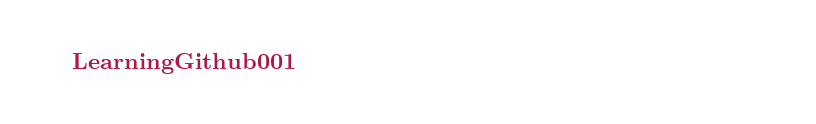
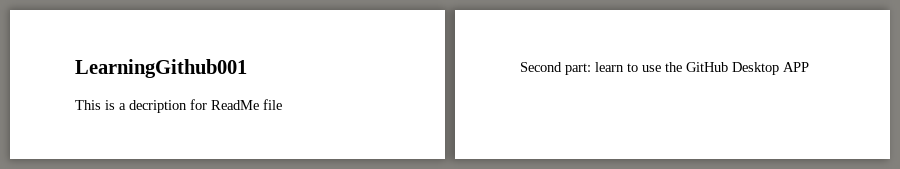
+ This is a decription for ReadMe file
+ Second part: learn to use the GitHub Desktop APP

